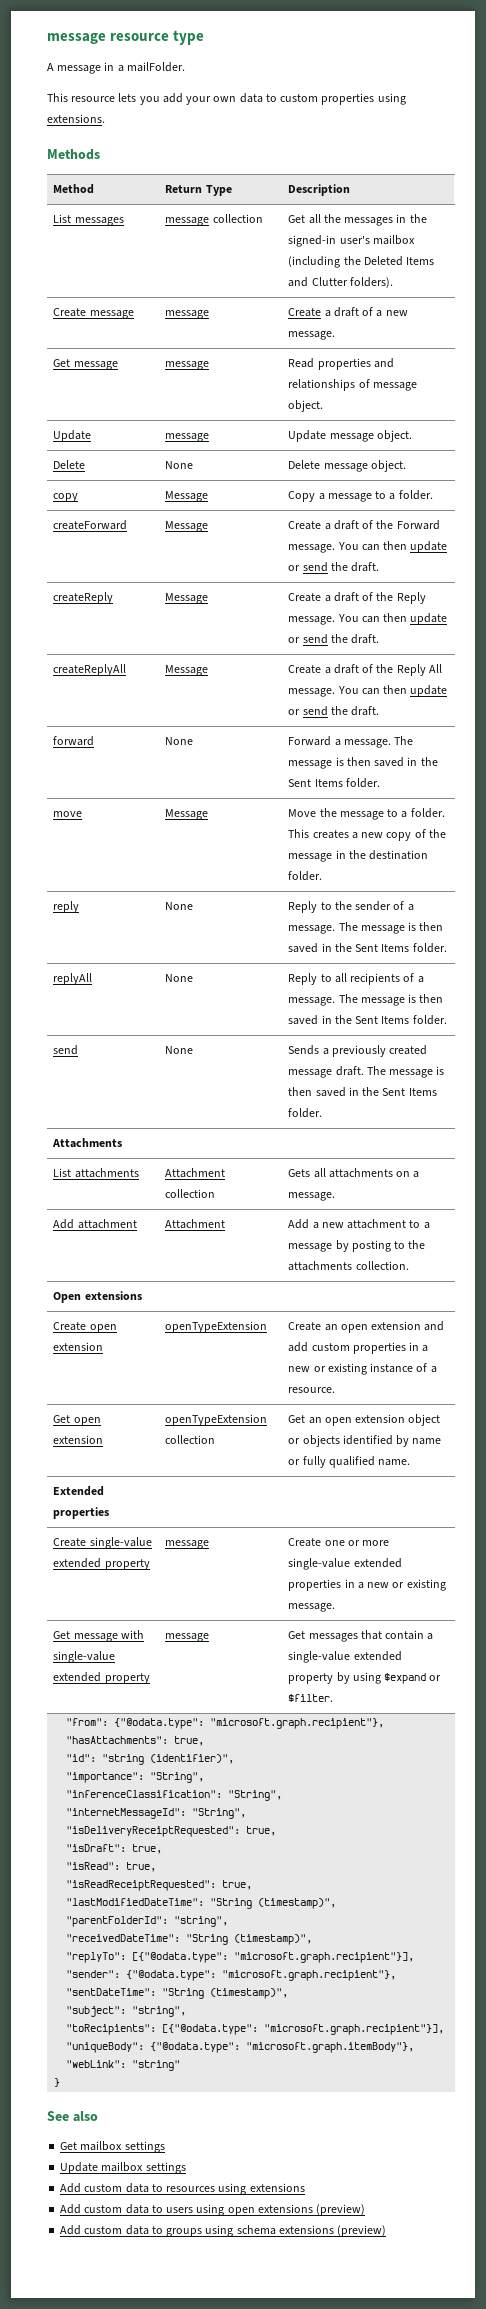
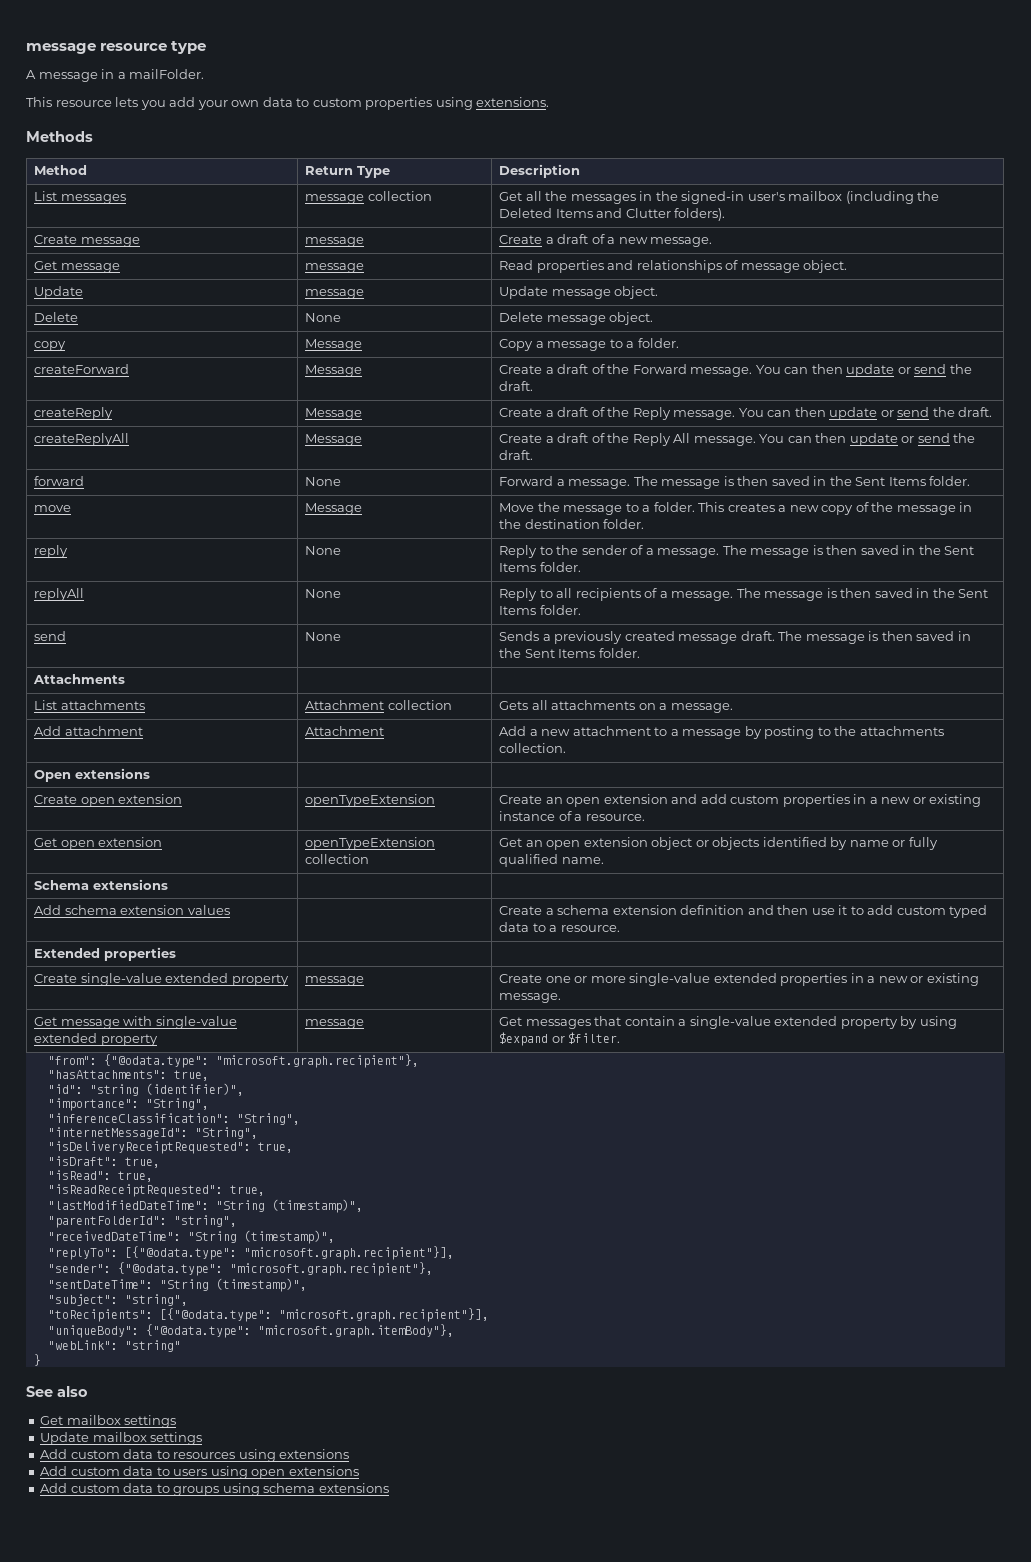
+ Schema extensions | |
+ Add schema extension values | | Create a schema extension definition and then use it to add custom typed data to a resource.
- Add custom data to users using open extensions (preview)
+ Add custom data to users using open extensions
- Add custom data to groups using schema extensions (preview)
+ Add custom data to groups using schema extensions

